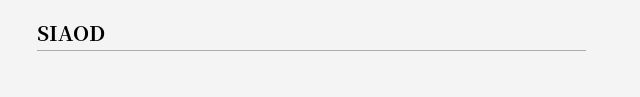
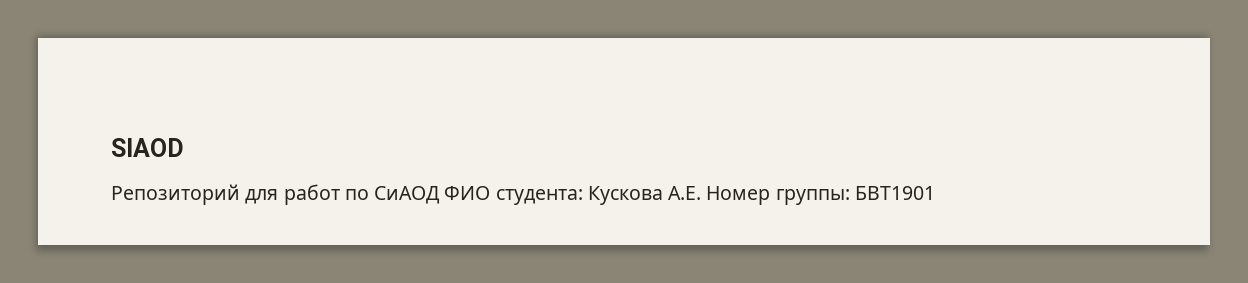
+ Репозиторий для работ по СиАОД ФИО студента: Кускова А.Е. Номер группы: БВТ1901

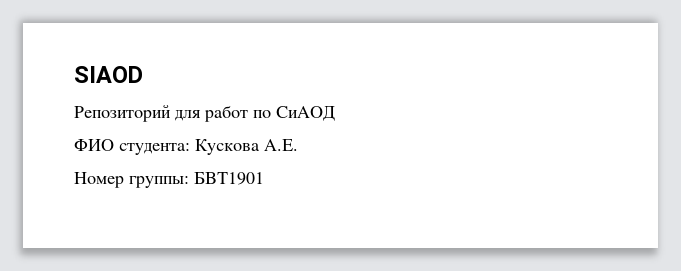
- Репозиторий для работ по СиАОД ФИО студента: Кускова А.Е. Номер группы: БВТ1901
+ Репозиторий для работ по СиАОД
+ ФИО студента: Кускова А.Е.
+ Номер группы: БВТ1901

